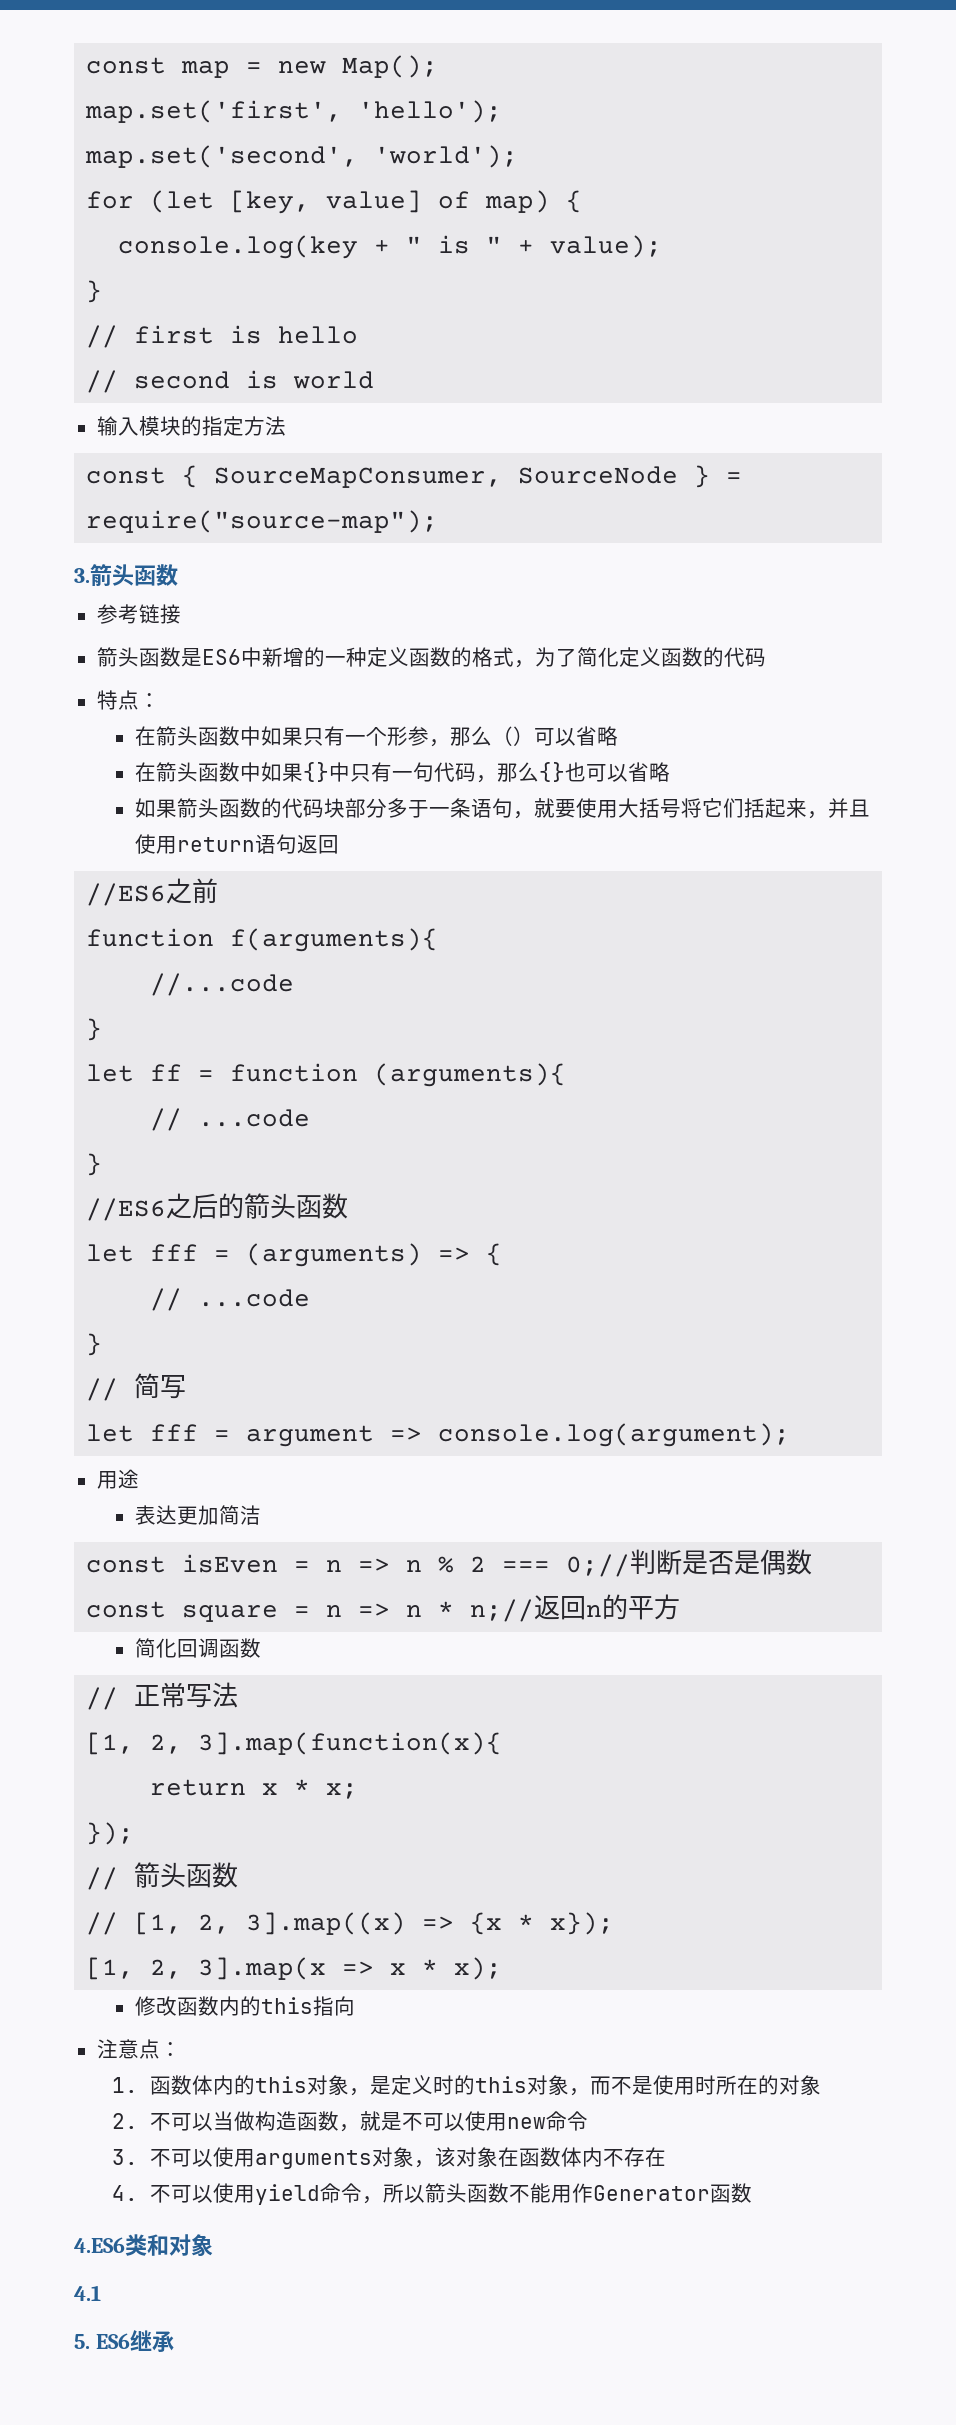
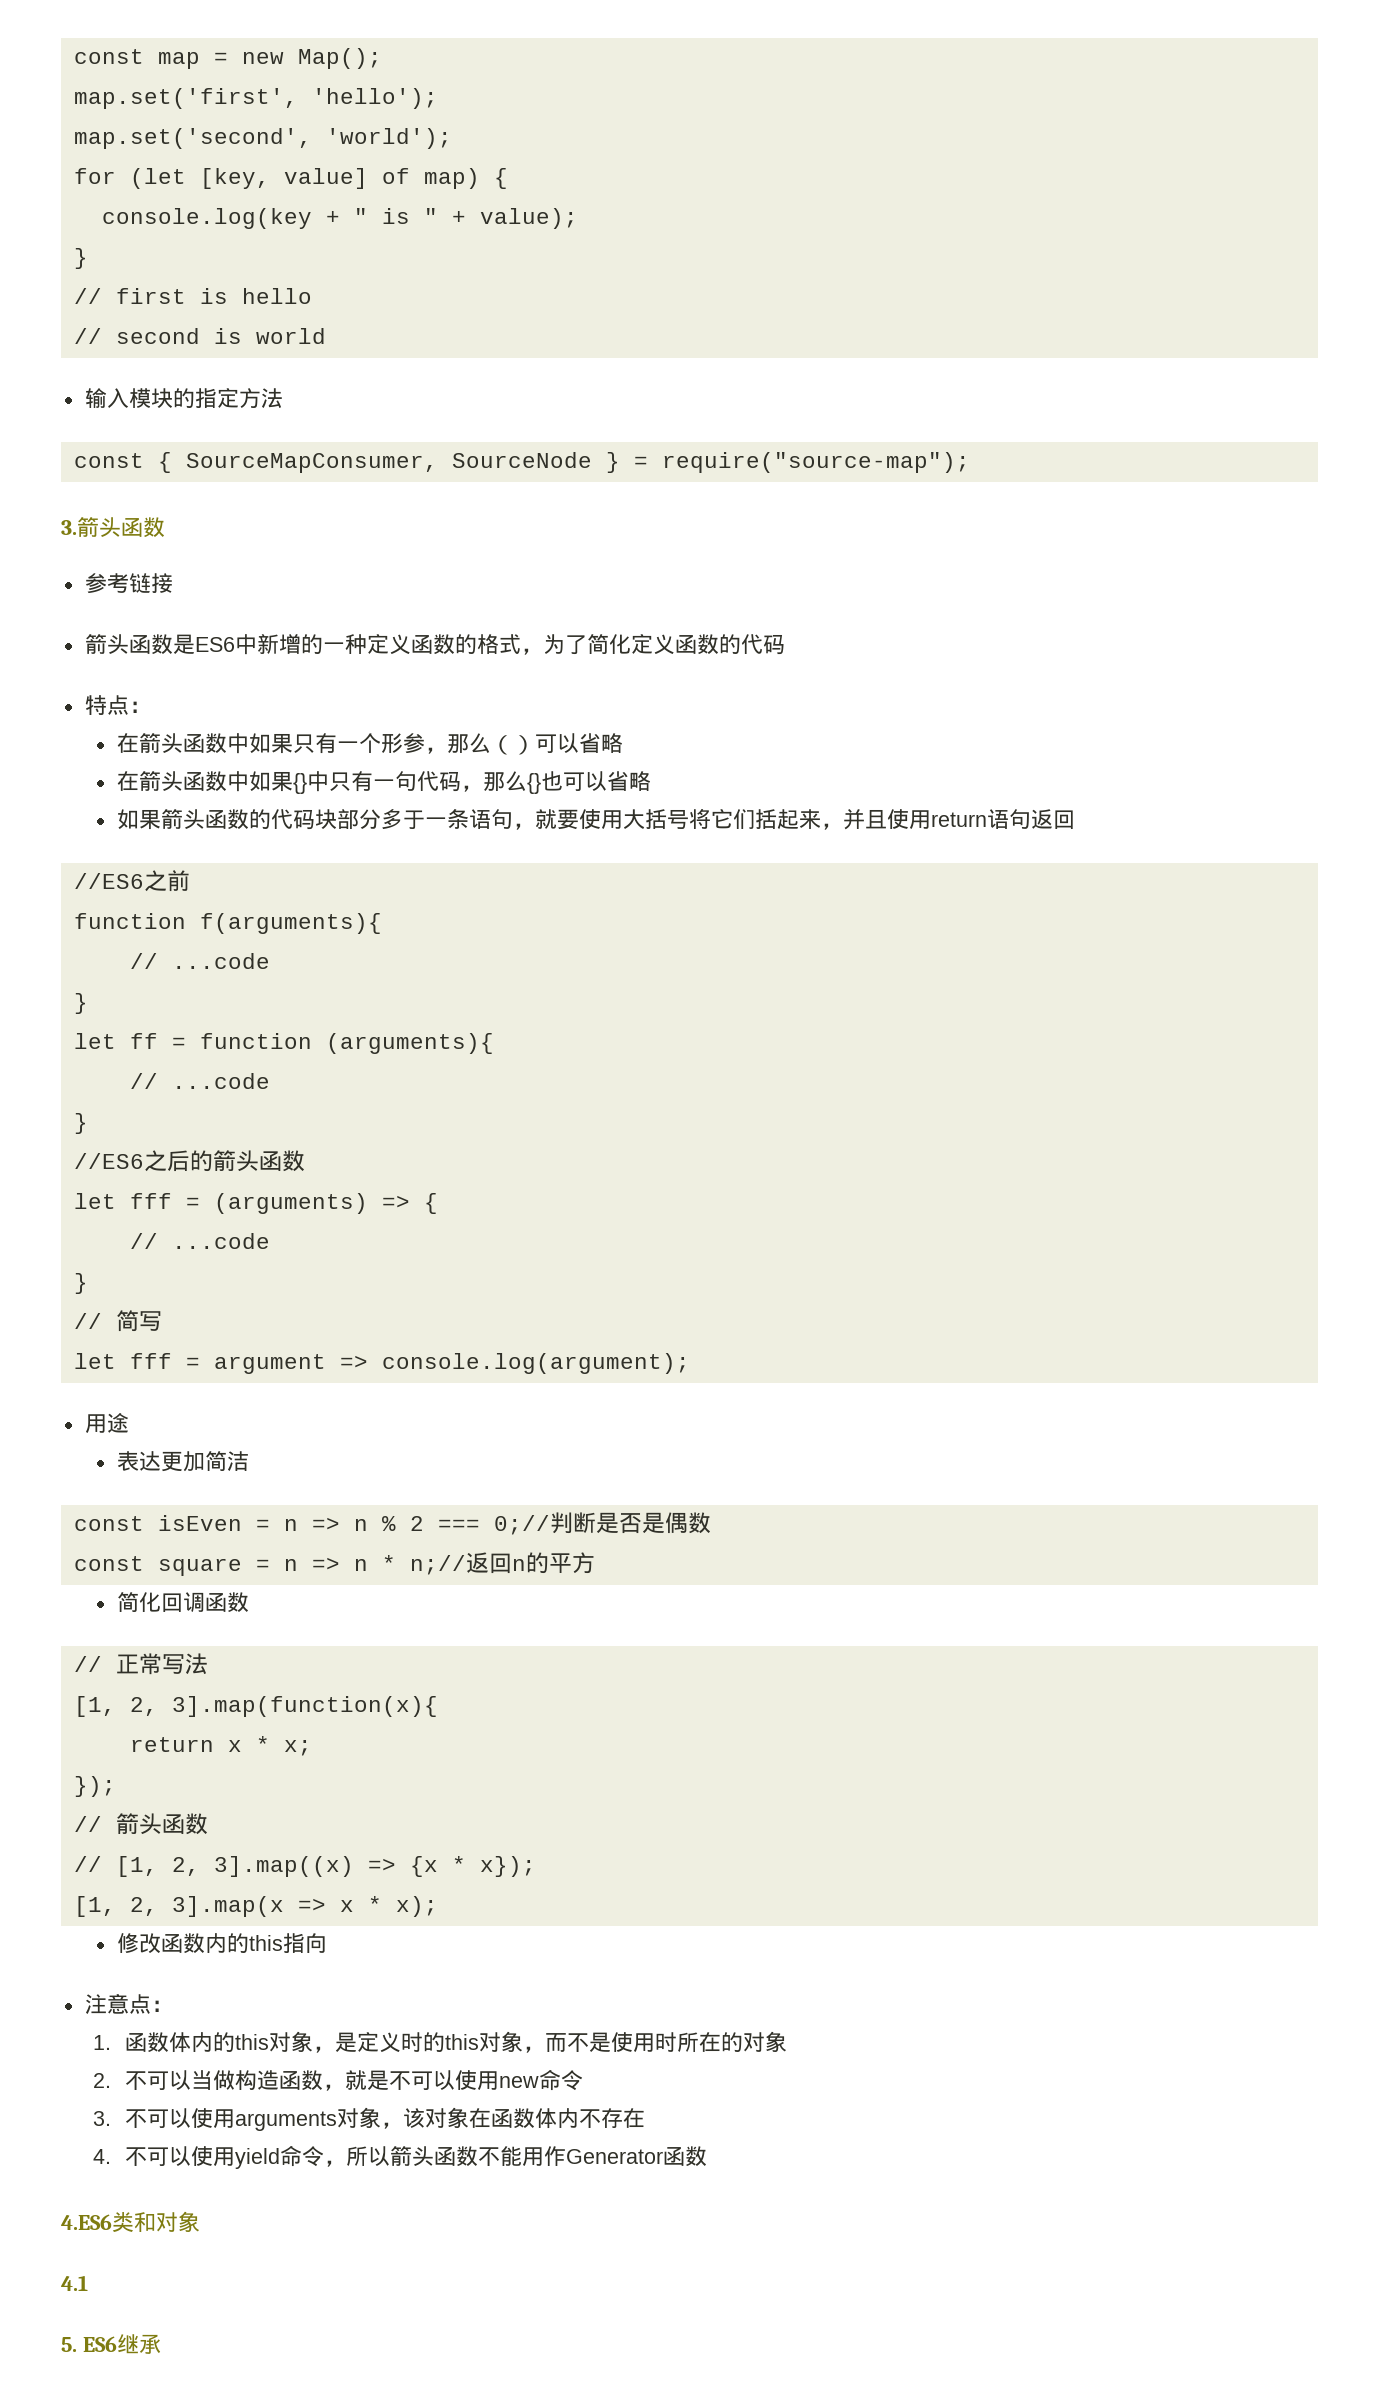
  function f(arguments){
- //...code
+ // ...code

